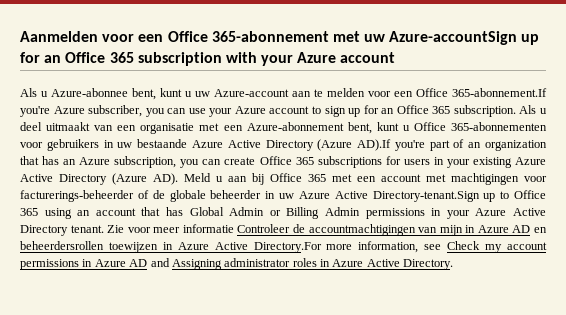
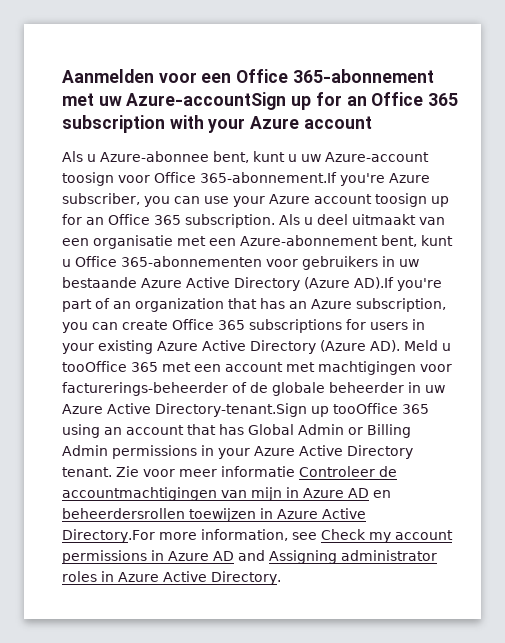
- Als u Azure-abonnee bent, kunt u uw Azure-account aan te melden voor een Office 365-abonnement.If you're Azure subscriber, you can use your Azure account to sign up for an Office 365 subscription.
+ Als u Azure-abonnee bent, kunt u uw Azure-account toosign voor Office 365-abonnement.If you're Azure subscriber, you can use your Azure account toosign up for an Office 365 subscription.
- Als u deel uitmaakt van een organisatie met een Azure-abonnement bent, kunt u Office 365-abonnementen voor gebruikers in uw bestaande Azure Active Directory (Azure AD).If you're part of an organization that has an Azure subscription, you can create Office 365 subscriptions for users in your existing Azure Active Directory (Azure AD). Meld u aan bij Office 365 met een account met machtigingen voor facturerings-beheerder of de globale beheerder in uw Azure Active Directory-tenant.Sign up to Office 365 using an account that has Global Admin or Billing Admin permissions in your Azure Active Directory tenant.
+ Als u deel uitmaakt van een organisatie met een Azure-abonnement bent, kunt u Office 365-abonnementen voor gebruikers in uw bestaande Azure Active Directory (Azure AD).If you're part of an organization that has an Azure subscription, you can create Office 365 subscriptions for users in your existing Azure Active Directory (Azure AD). Meld u tooOffice 365 met een account met machtigingen voor facturerings-beheerder of de globale beheerder in uw Azure Active Directory-tenant.Sign up tooOffice 365 using an account that has Global Admin or Billing Admin permissions in your Azure Active Directory tenant.

